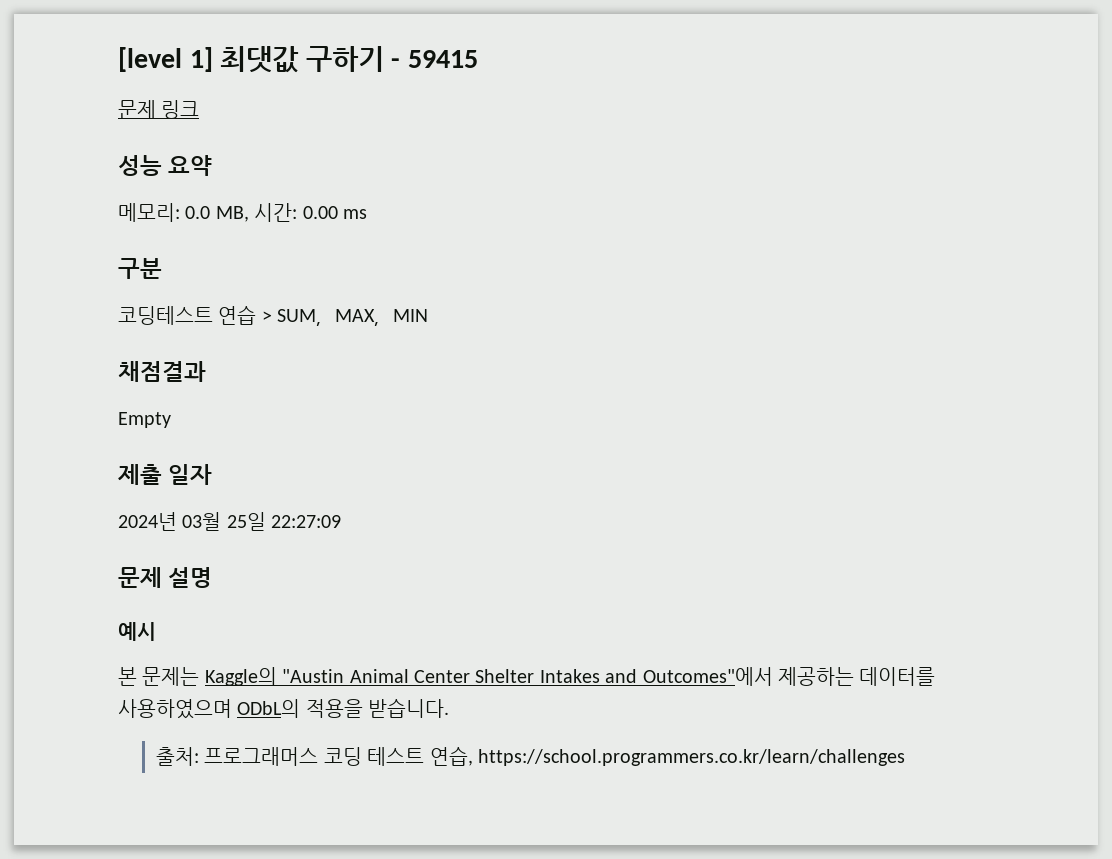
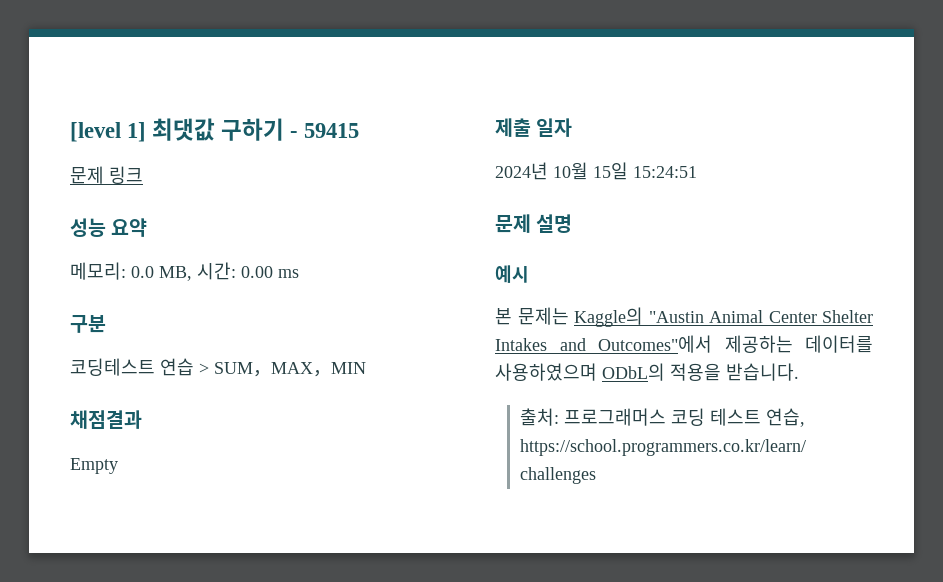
- 2024년 03월 25일 22:27:09
+ 2024년 10월 15일 15:24:51

